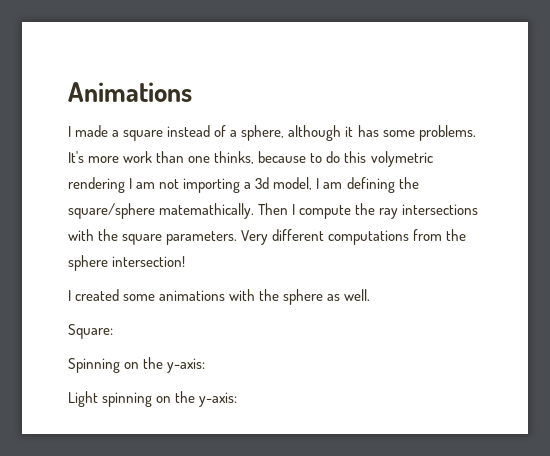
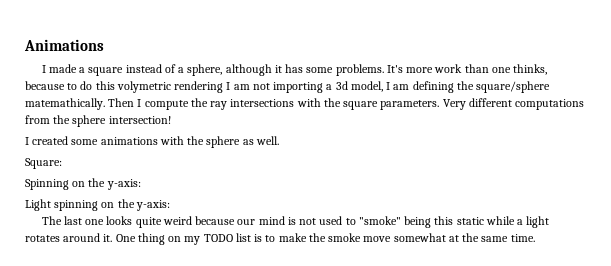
+ The last one looks quite weird because our mind is not used to "smoke" being this static while a light rotates around it. One thing on my TODO list is to make the smoke move somewhat at the same time.

